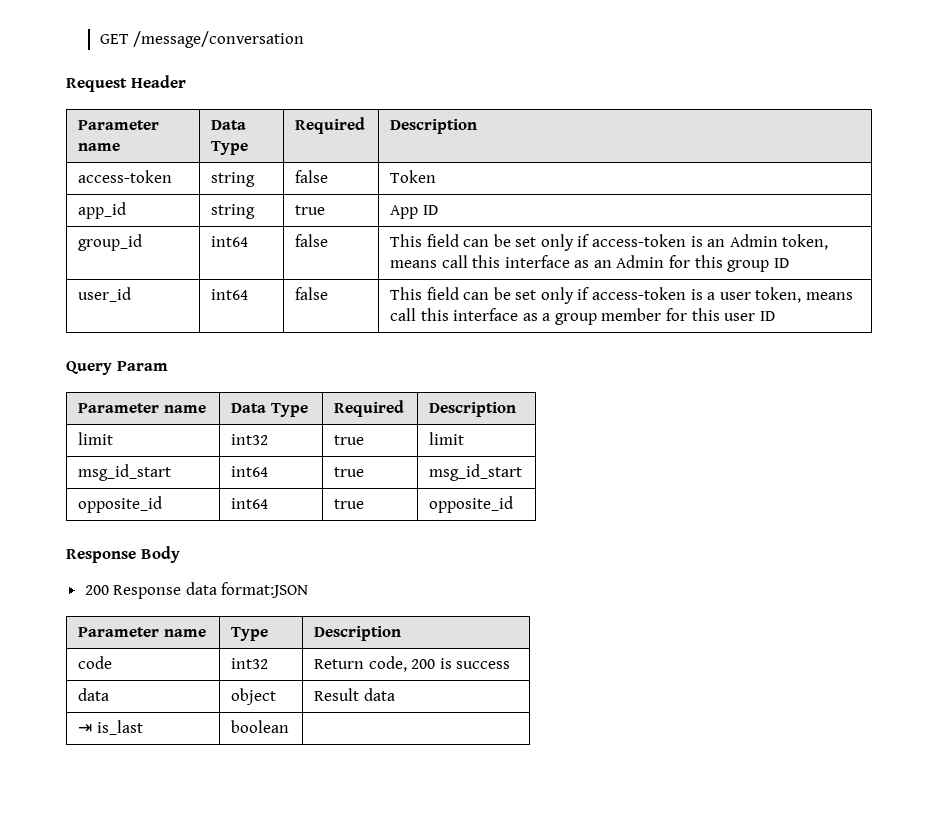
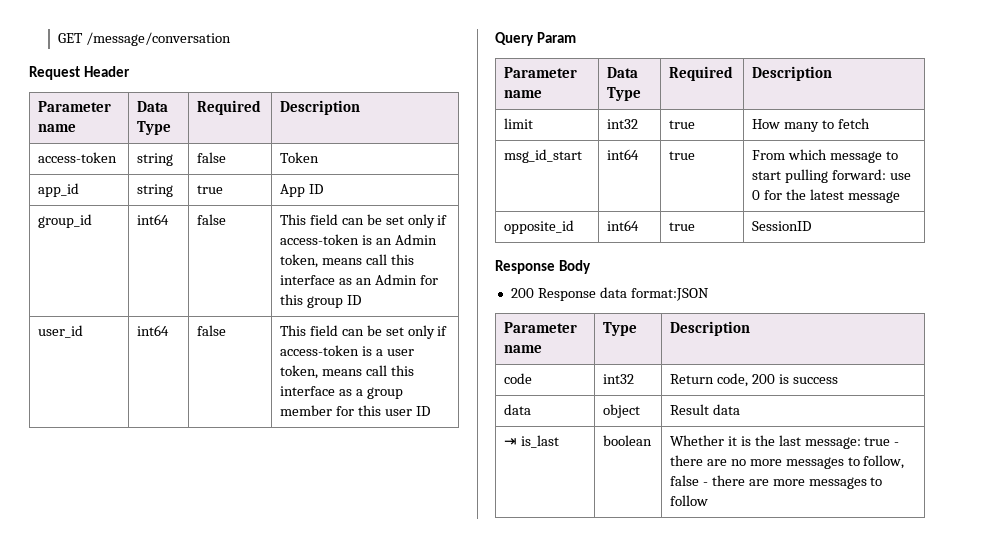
- limit | int32 | true | limit
+ limit | int32 | true | How many to fetch
- msg_id_start | int64 | true | msg_id_start
+ msg_id_start | int64 | true | From which message to start pulling forward: use 0 for the latest message
- opposite_id | int64 | true | opposite_id
+ opposite_id | int64 | true | SessionID
- ⇥ is_last | boolean |
+ ⇥ is_last | boolean | Whether it is the last message: true - there are no more messages to follow, false - there are more messages to follow

